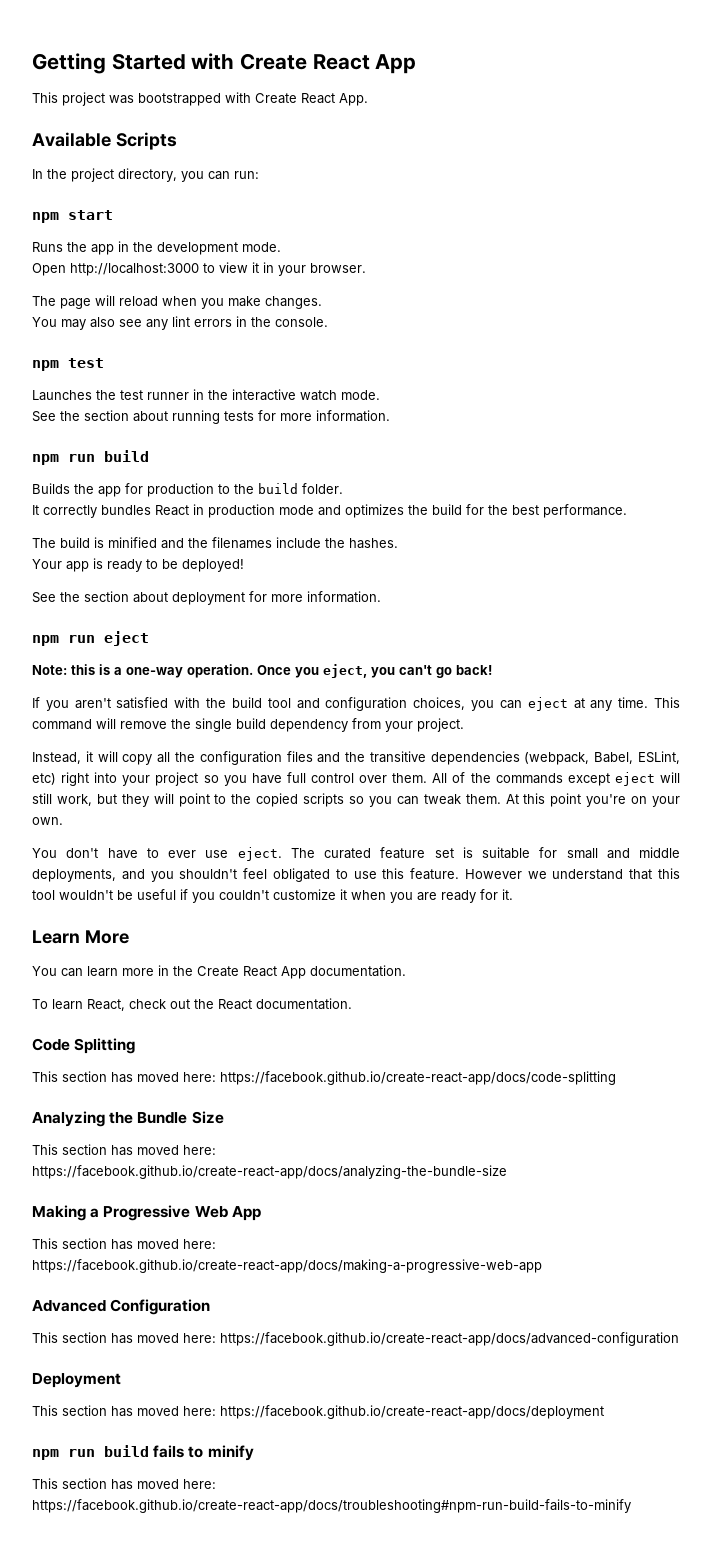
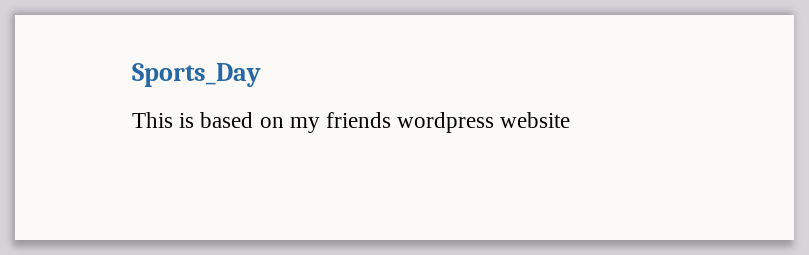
- Getting Started with Create React App
- This project was bootstrapped with Create React App.
- Available Scripts
- In the project directory, you can run:
- npm start
- Runs the app in the development mode.
- Open http://localhost:3000 to view it in your browser.
- The page will reload when you make changes.
- You may also see any lint errors in the console.
- npm test
- Launches the test runner in the interactive watch mode.
- See the section about running tests for more information.
- npm run build
- Builds the app for production to the build folder.
- It correctly bundles React in production mode and optimizes the build for the best performance.
- The build is minified and the filenames include the hashes.
- Your app is ready to be deployed!
- See the section about deployment for more information.
- npm run eject
- Note: this is a one-way operation. Once you eject, you can't go back!
- If you aren't satisfied with the build tool and configuration choices, you can eject at any time. This command will remove the single build dependency from your project.
- Instead, it will copy all the configuration files and the transitive dependencies (webpack, Babel, ESLint, etc) right into your project so you have full control over them. All of the commands except eject will still work, but they will point to the copied scripts so you can tweak them. At this point you're on your own.
- You don't have to ever use eject. The curated feature set is suitable for small and middle deployments, and you shouldn't feel obligated to use this feature. However we understand that this tool wouldn't be useful if you couldn't customize it when you are ready for it.
- Learn More
- You can learn more in the Create React App documentation.
- To learn React, check out the React documentation.
- Code Splitting
- This section has moved here: https://facebook.github.io/create-react-app/docs/code-splitting
- Analyzing the Bundle Size
- This section has moved here: https://facebook.github.io/create-react-app/docs/analyzing-the-bundle-size
- Making a Progressive Web App
- This section has moved here: https://facebook.github.io/create-react-app/docs/making-a-progressive-web-app
- Advanced Configuration
- This section has moved here: https://facebook.github.io/create-react-app/docs/advanced-configuration
- Deployment
- This section has moved here: https://facebook.github.io/create-react-app/docs/deployment
- npm run build fails to minify
- This section has moved here: https://facebook.github.io/create-react-app/docs/troubleshooting#npm-run-build-fails-to-minify
+ Sports_Day
+ This is based on my friends wordpress website

